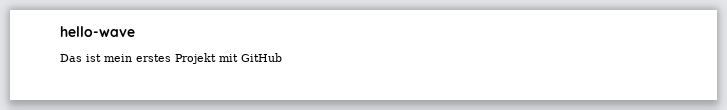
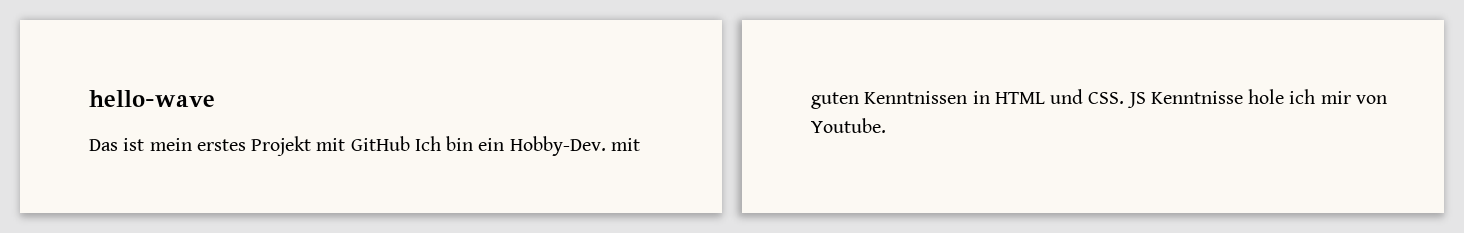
- Das ist mein erstes Projekt mit GitHub
+ Das ist mein erstes Projekt mit GitHub Ich bin ein Hobby-Dev. mit guten Kenntnissen in HTML und CSS. JS Kenntnisse hole ich mir von Youtube.

